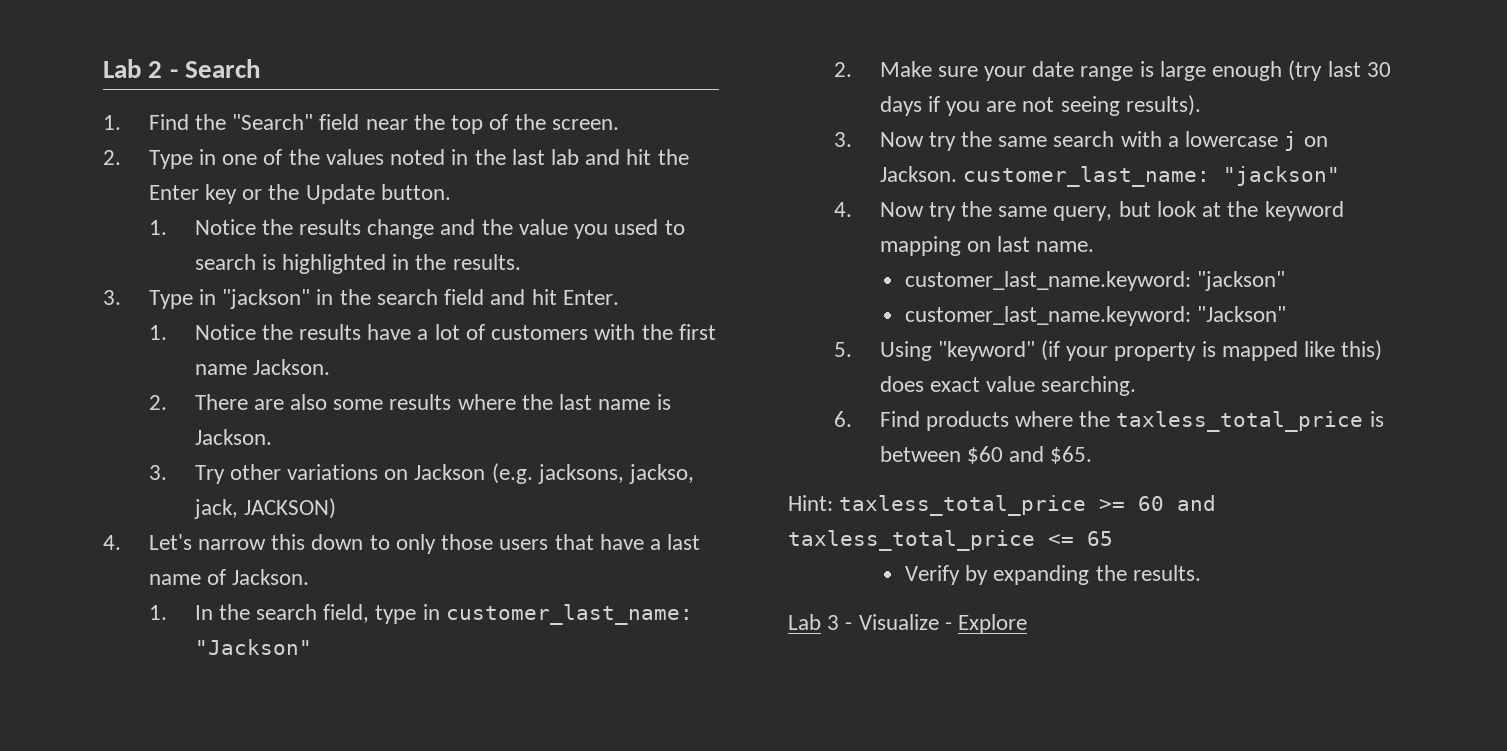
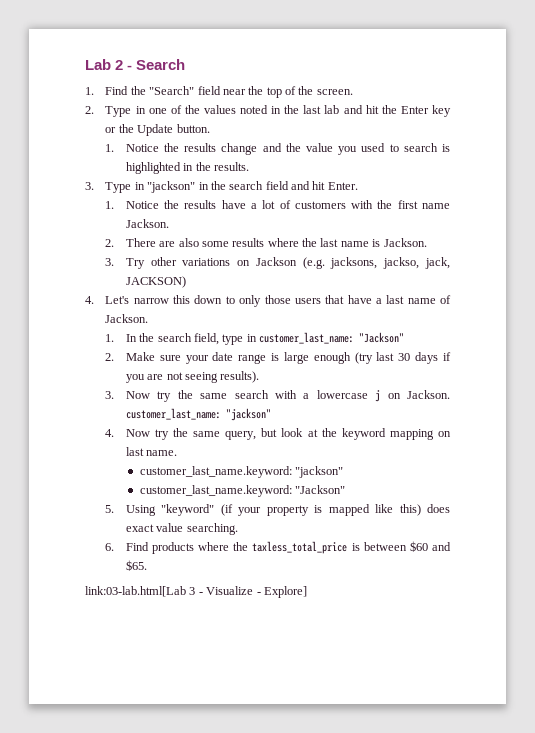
- Hint: taxless_total_price >= 60 and taxless_total_price <= 65
- Verify by expanding the results.
- Lab 3 - Visualize - Explore
+ link:03-lab.html[Lab 3 - Visualize - Explore]

